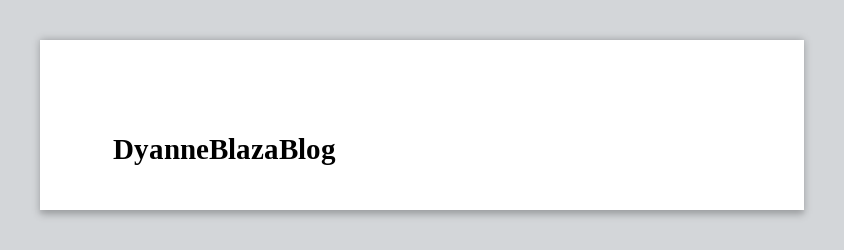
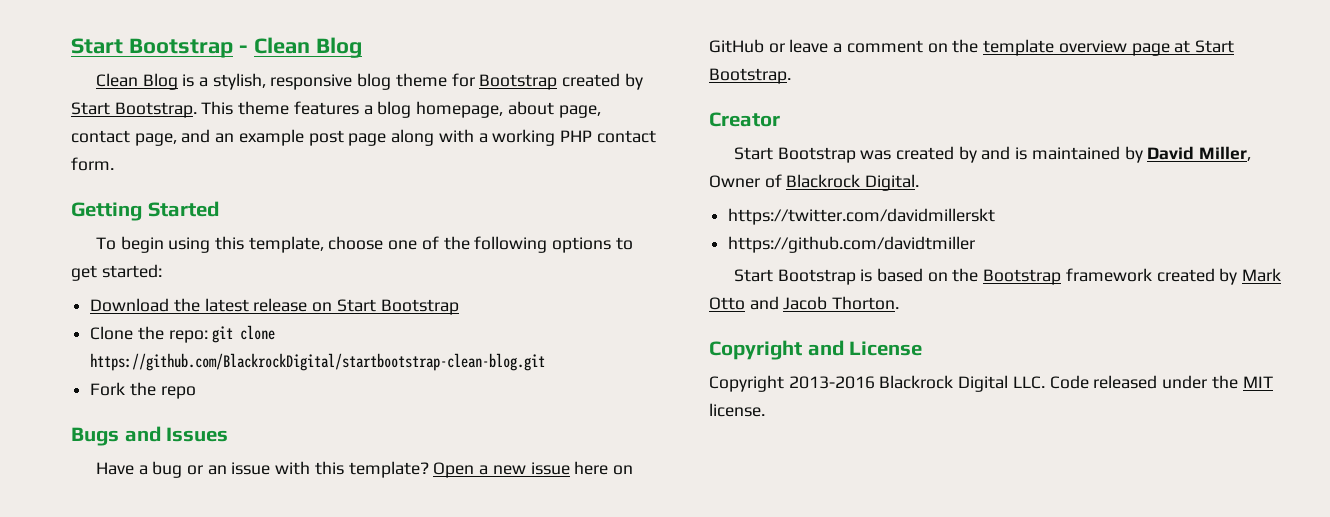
- DyanneBlazaBlog
+ Start Bootstrap - Clean Blog
+ Clean Blog is a stylish, responsive blog theme for Bootstrap created by Start Bootstrap. This theme features a blog homepage, about page, contact page, and an example post page along with a working PHP contact form.
+ Getting Started
+ To begin using this template, choose one of the following options to get started:
+ Download the latest release on Start Bootstrap
+ Clone the repo: git clone https://github.com/BlackrockDigital/startbootstrap-clean-blog.git
+ Fork the repo
+ Bugs and Issues
+ Have a bug or an issue with this template? Open a new issue here on GitHub or leave a comment on the template overview page at Start Bootstrap.
+ Creator
+ Start Bootstrap was created by and is maintained by David Miller, Owner of Blackrock Digital.
+ https://twitter.com/davidmillerskt
+ https://github.com/davidtmiller
+ Start Bootstrap is based on the Bootstrap framework created by Mark Otto and Jacob Thorton.
+ Copyright and License
+ Copyright 2013-2016 Blackrock Digital LLC. Code released under the MIT license.

